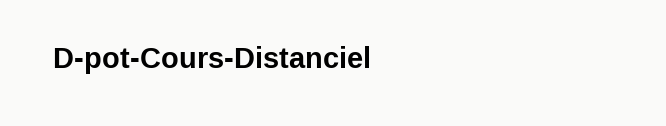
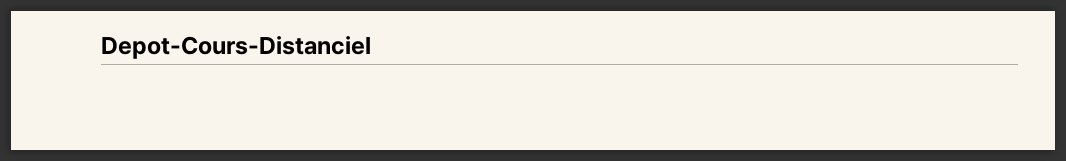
- D-pot-Cours-Distanciel
+ Depot-Cours-Distanciel

